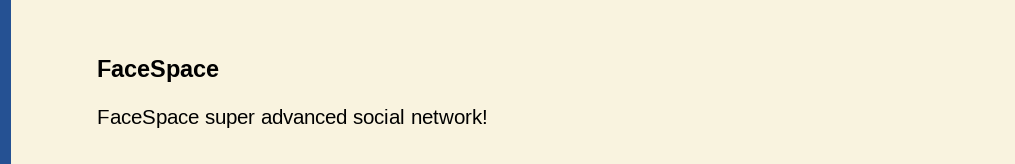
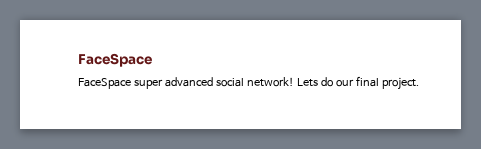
+ Lets do our final project.

